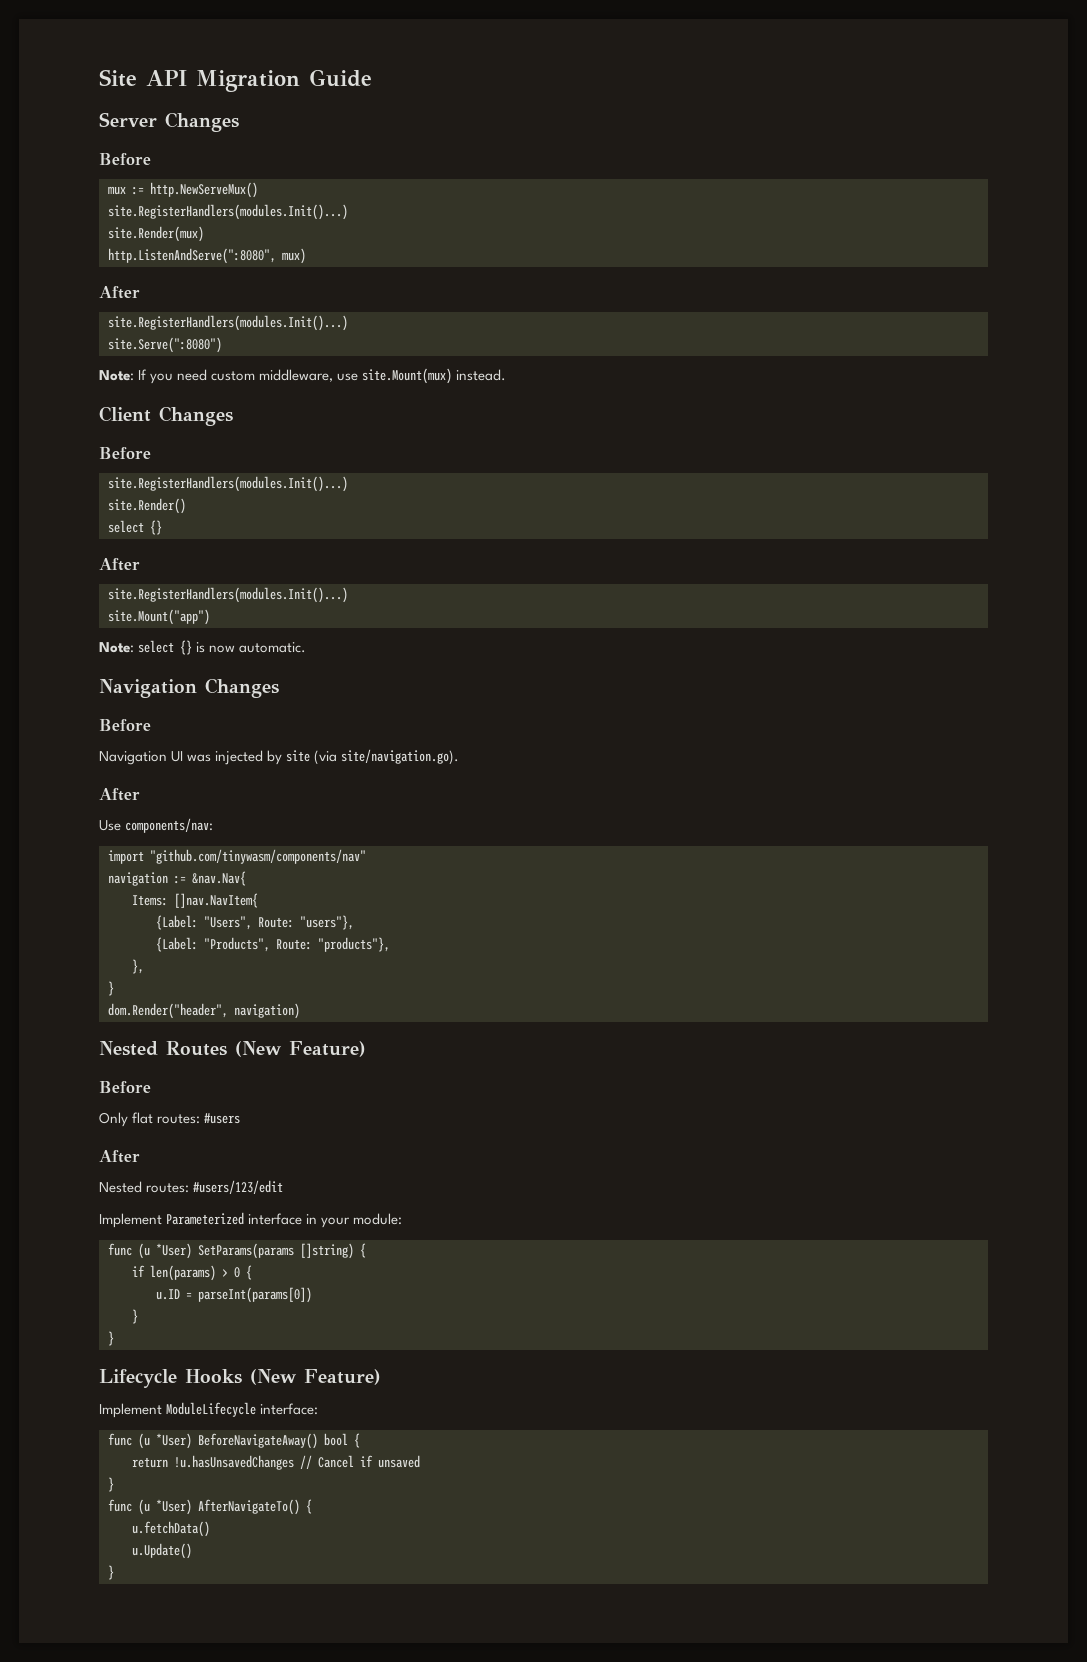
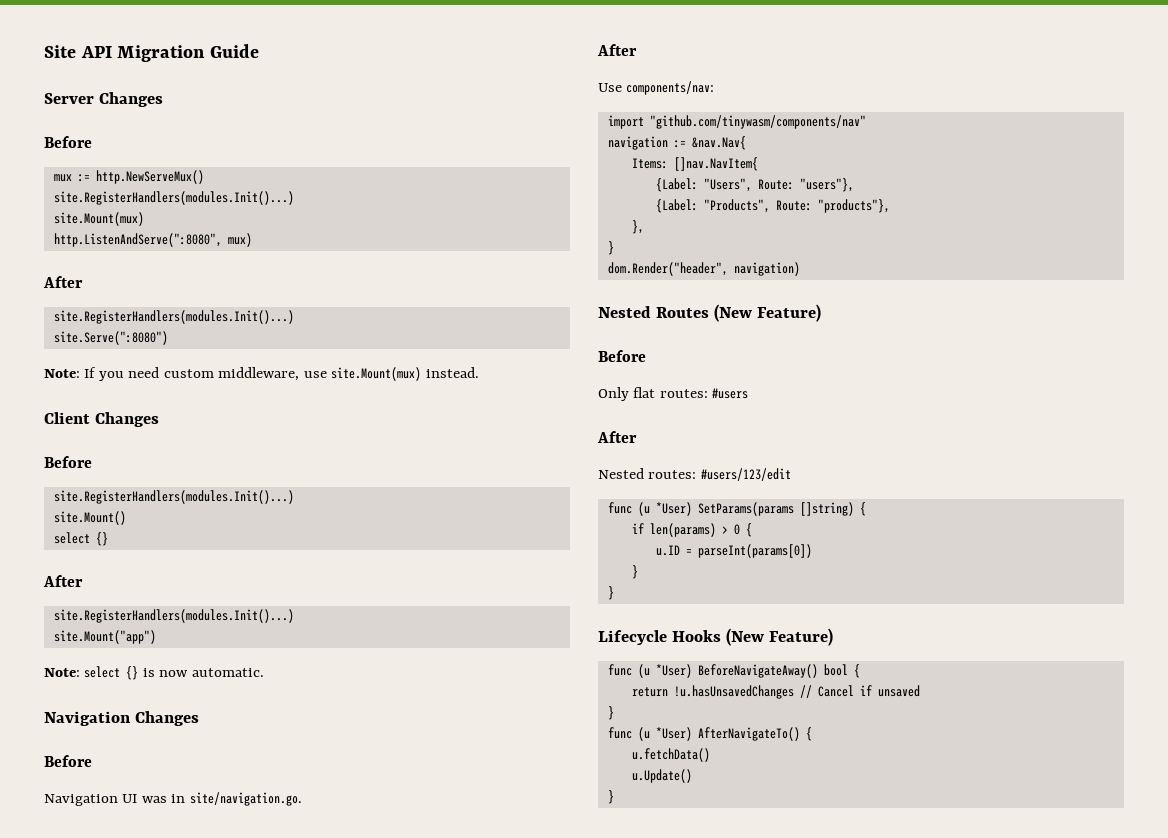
  mux := http.NewServeMux()
  site.RegisterHandlers(modules.Init()...)
- site.Render(mux)
+ site.Mount(mux)
- site.Render()
+ site.Mount()
- Navigation UI was injected by site (via site/navigation.go).
+ Navigation UI was in site/navigation.go.
- Implement Parameterized interface in your module:
- Implement ModuleLifecycle interface:

